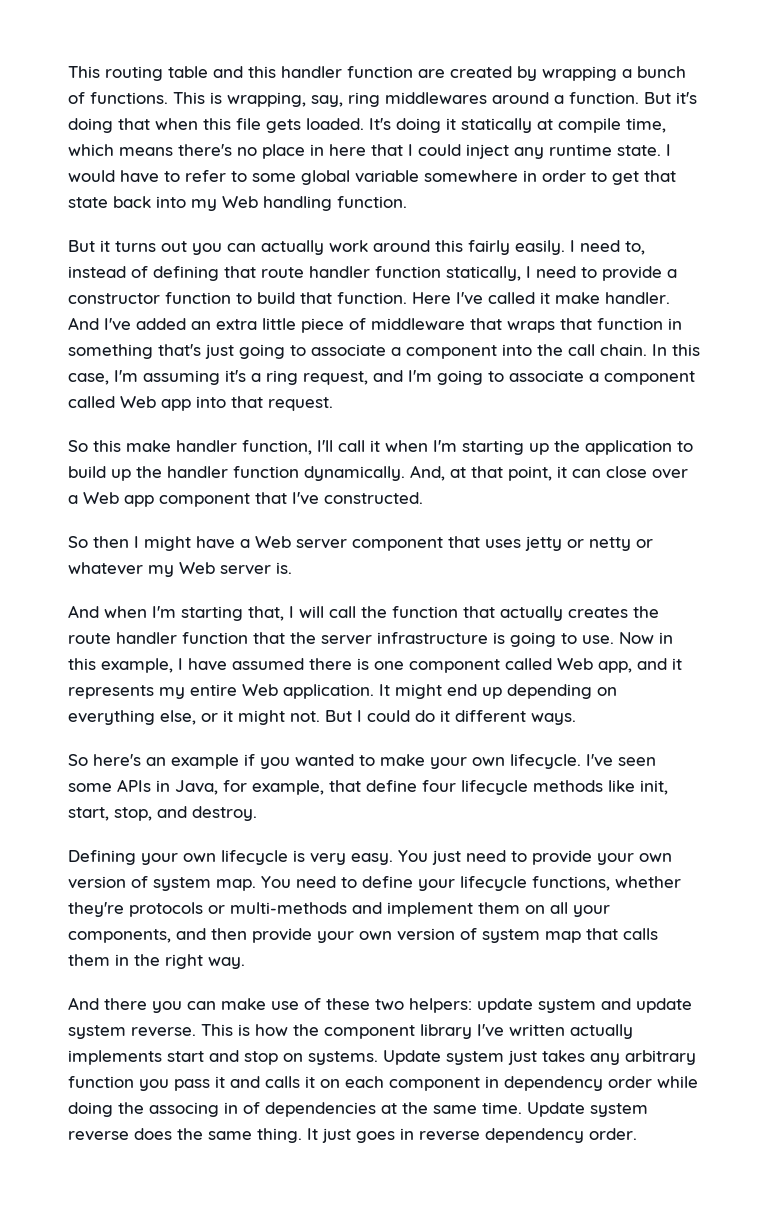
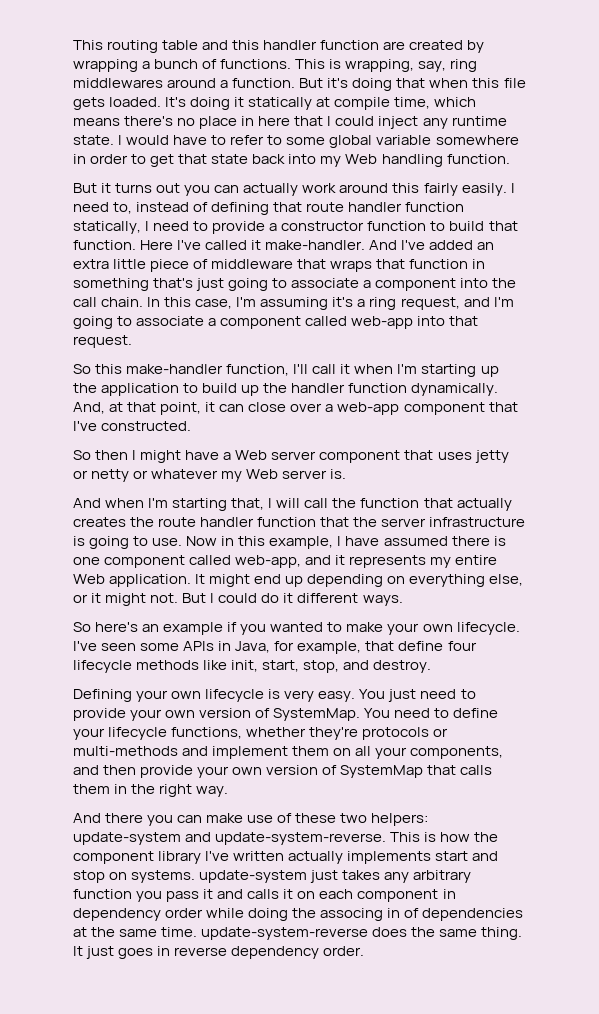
- Here I've called it make handler.
+ Here I've called it make-handler.
- In this case, I'm assuming it's a ring request, and I'm going to associate a component called Web app into that request.
+ In this case, I'm assuming it's a ring request, and I'm going to associate a component called web-app into that request.
- So this make handler function, I'll call it when I'm starting up the application to build up the handler function dynamically.
+ So this make-handler function, I'll call it when I'm starting up the application to build up the handler function dynamically.
- And, at that point, it can close over a Web app component that I've constructed.
+ And, at that point, it can close over a web-app component that I've constructed.
- Now in this example, I have assumed there is one component called Web app, and it represents my entire Web application.
+ Now in this example, I have assumed there is one component called web-app, and it represents my entire Web application.
- You just need to provide your own version of system map.
+ You just need to provide your own version of SystemMap.
- You need to define your lifecycle functions, whether they're protocols or multi-methods and implement them on all your components, and then provide your own version of system map that calls them in the right way.
+ You need to define your lifecycle functions, whether they're protocols or multi-methods and implement them on all your components, and then provide your own version of SystemMap that calls them in the right way.
- And there you can make use of these two helpers: update system and update system reverse.
+ And there you can make use of these two helpers: update-system and update-system-reverse.
- This is how the component library I've written actually implements start and stop on systems. Update system just takes any arbitrary function you pass it and calls it on each component in dependency order while doing the associng in of dependencies at the same time. Update system reverse does the same thing.
+ This is how the component library I've written actually implements start and stop on systems. update-system just takes any arbitrary function you pass it and calls it on each component in dependency order while doing the associng in of dependencies at the same time. update-system-reverse does the same thing.

